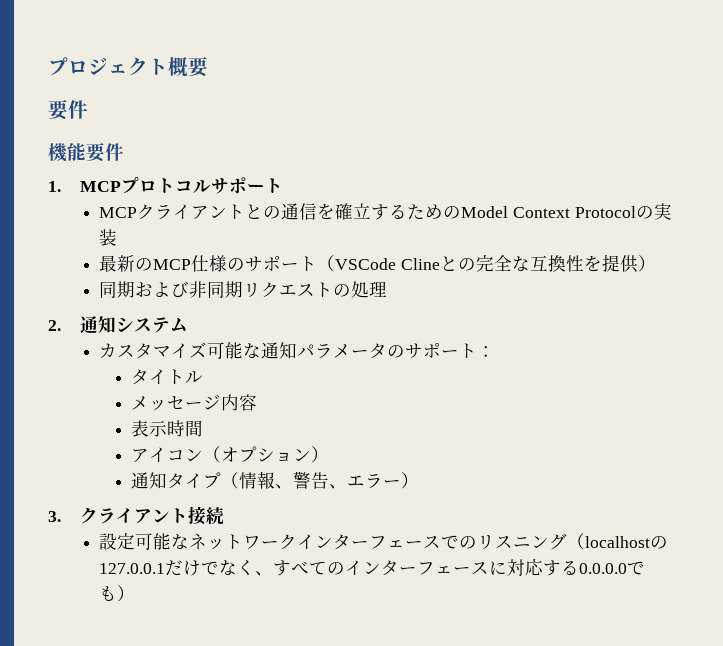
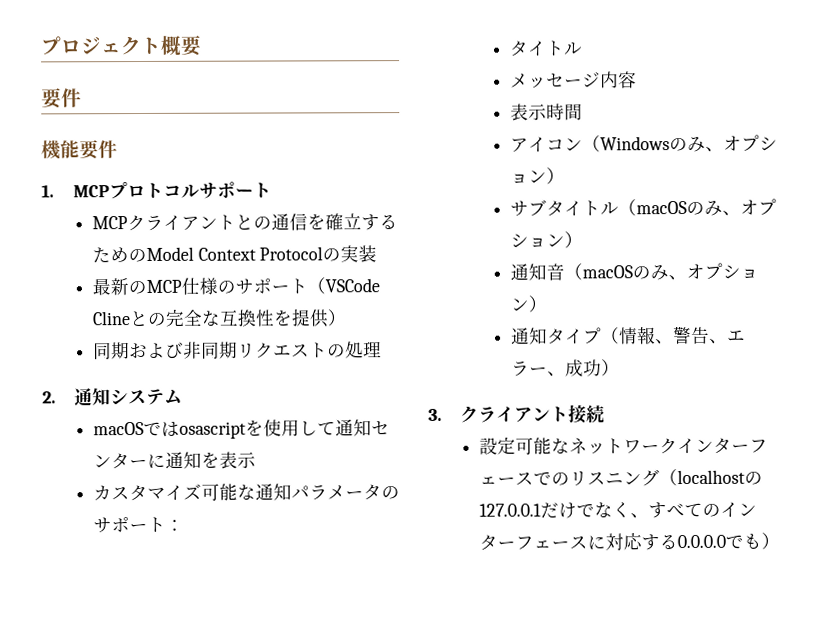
+ macOSではosascriptを使用して通知センターに通知を表示
- アイコン（オプション）
+ アイコン（Windowsのみ、オプション）
+ サブタイトル（macOSのみ、オプション）
+ 通知音（macOSのみ、オプション）
- 通知タイプ（情報、警告、エラー）
+ 通知タイプ（情報、警告、エラー、成功）

